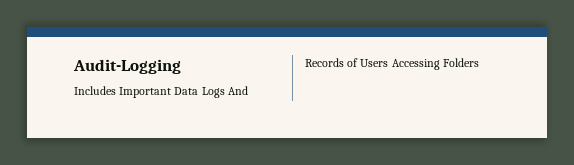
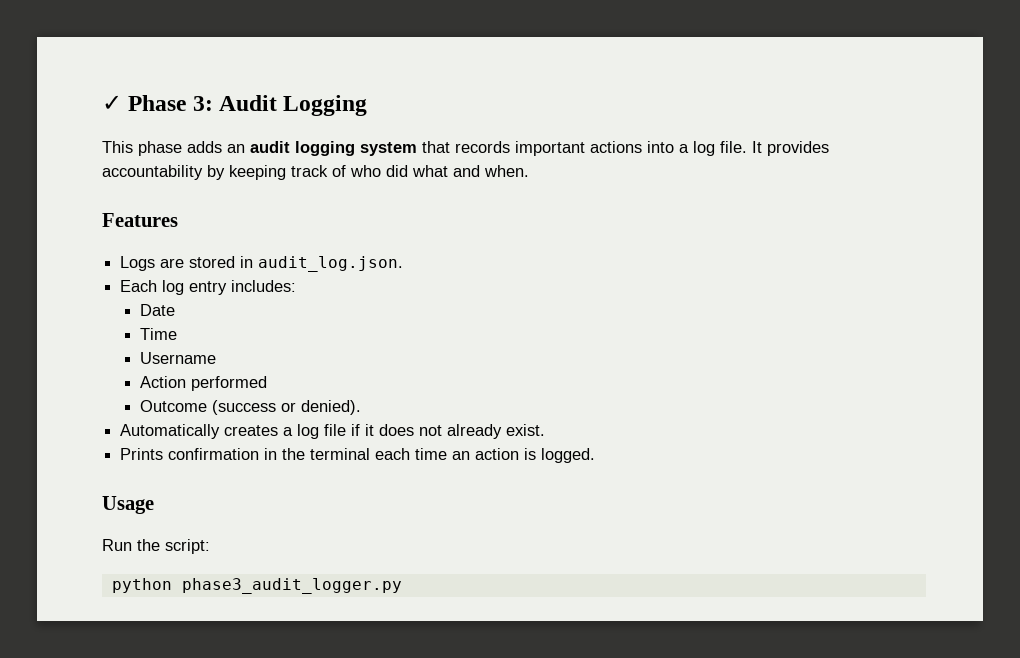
- Audit-Logging
- Includes Important Data Logs And Records of Users Accessing Folders
+ ✓ Phase 3: Audit Logging
+ This phase adds an audit logging system that records important actions into a log file. It provides accountability by keeping track of who did what and when.
+ Features
+ Logs are stored in audit_log.json.
+ Each log entry includes:
+ Date
+ Time
+ Username
+ Action performed
+ Outcome (success or denied).
+ Automatically creates a log file if it does not already exist.
+ Prints confirmation in the terminal each time an action is logged.
+ Usage
+ Run the script:
+ python phase3_audit_logger.py

